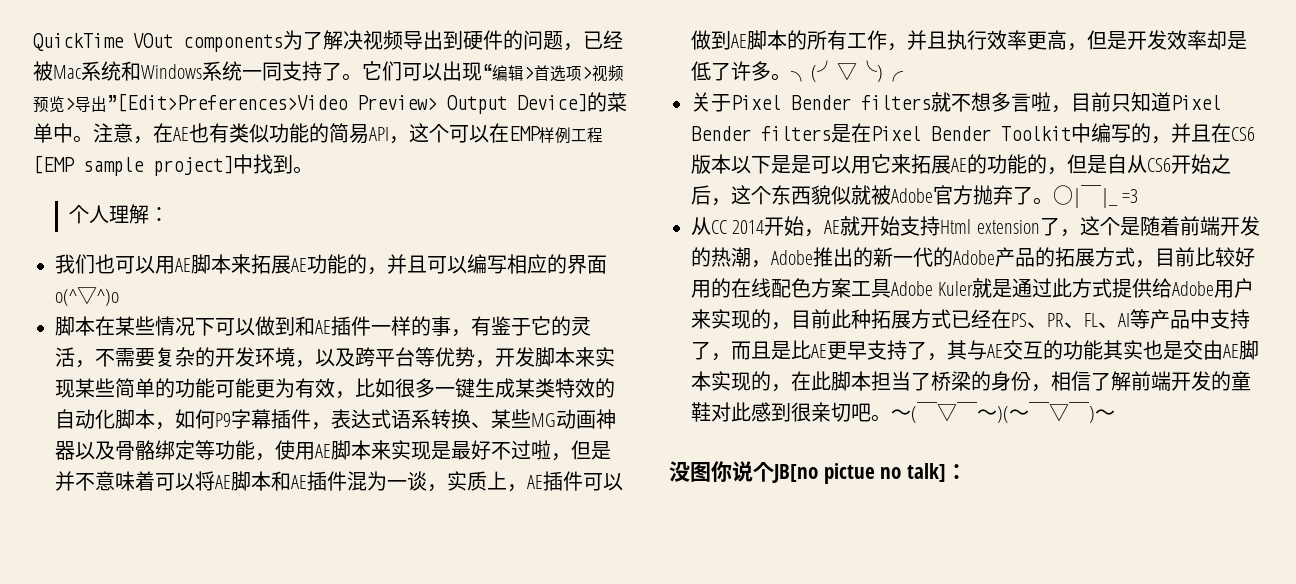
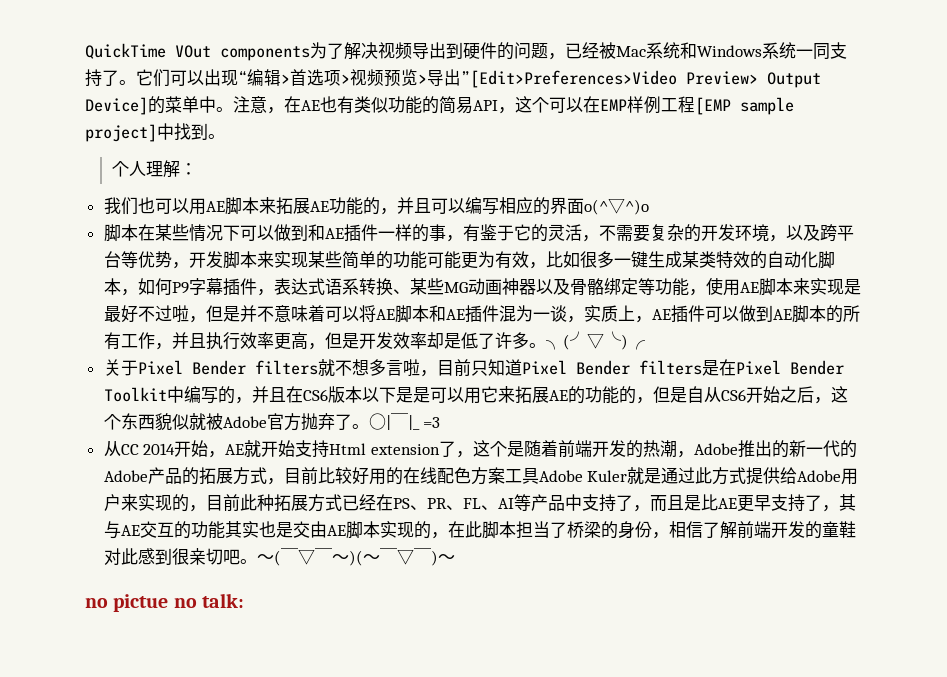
- 没图你说个JB[no pictue no talk]：
+ no pictue no talk:

